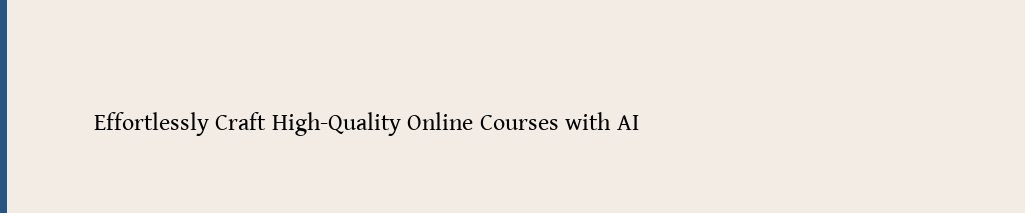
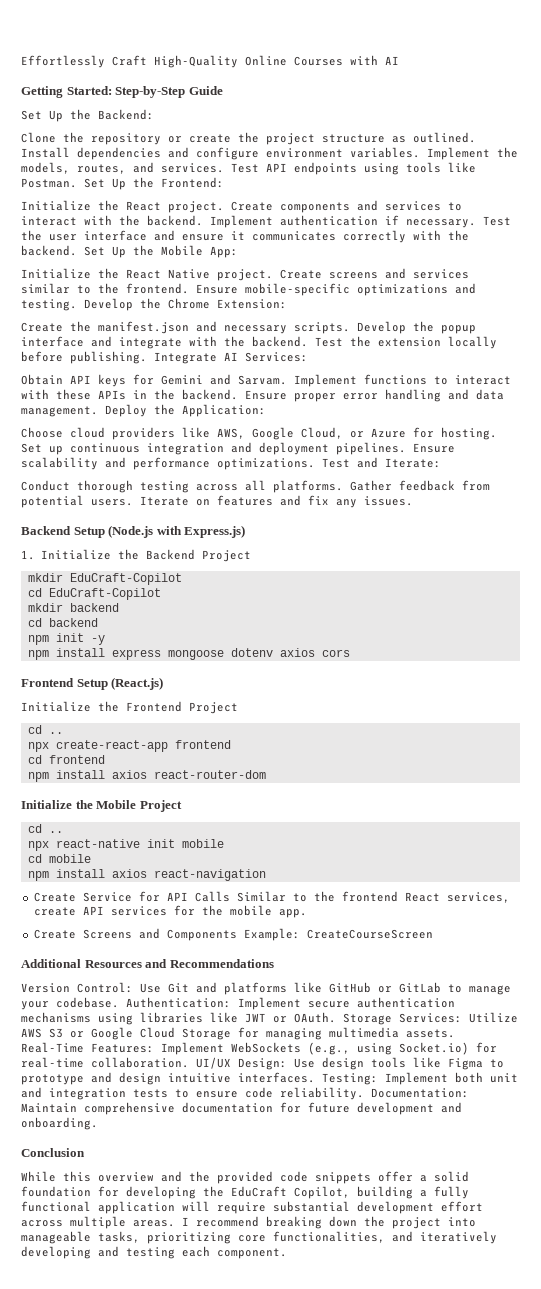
+ Getting Started: Step-by-Step Guide
+ Set Up the Backend:
+ Clone the repository or create the project structure as outlined. Install dependencies and configure environment variables. Implement the models, routes, and services. Test API endpoints using tools like Postman. Set Up the Frontend:
+ Initialize the React project. Create components and services to interact with the backend. Implement authentication if necessary. Test the user interface and ensure it communicates correctly with the backend. Set Up the Mobile App:
+ Initialize the React Native project. Create screens and services similar to the frontend. Ensure mobile-specific optimizations and testing. Develop the Chrome Extension:
+ Create the manifest.json and necessary scripts. Develop the popup interface and integrate with the backend. Test the extension locally before publishing. Integrate AI Services:
+ Obtain API keys for Gemini and Sarvam. Implement functions to interact with these APIs in the backend. Ensure proper error handling and data management. Deploy the Application:
+ Choose cloud providers like AWS, Google Cloud, or Azure for hosting. Set up continuous integration and deployment pipelines. Ensure scalability and performance optimizations. Test and Iterate:
+ Conduct thorough testing across all platforms. Gather feedback from potential users. Iterate on features and fix any issues.
+ Backend Setup (Node.js with Express.js)
+ 1. Initialize the Backend Project
+ mkdir EduCraft-Copilot
+ cd EduCraft-Copilot
+ mkdir backend
+ cd backend
+ npm init -y
+ npm install express mongoose dotenv axios cors
+ Frontend Setup (React.js)
+ Initialize the Frontend Project
+ cd ..
+ npx create-react-app frontend
+ cd frontend
+ npm install axios react-router-dom
+ Initialize the Mobile Project
+ cd ..
+ npx react-native init mobile
+ cd mobile
+ npm install axios react-navigation
+ Create Service for API Calls Similar to the frontend React services, create API services for the mobile app.
+ Create Screens and Components Example: CreateCourseScreen
+ Additional Resources and Recommendations
+ Version Control: Use Git and platforms like GitHub or GitLab to manage your codebase. Authentication: Implement secure authentication mechanisms using libraries like JWT or OAuth. Storage Services: Utilize AWS S3 or Google Cloud Storage for managing multimedia assets. Real-Time Features: Implement WebSockets (e.g., using Socket.io) for real-time collaboration. UI/UX Design: Use design tools like Figma to prototype and design intuitive interfaces. Testing: Implement both unit and integration tests to ensure code reliability. Documentation: Maintain comprehensive documentation for future development and onboarding.
+ Conclusion
+ While this overview and the provided code snippets offer a solid foundation for developing the EduCraft Copilot, building a fully functional application will require substantial development effort across multiple areas. I recommend breaking down the project into manageable tasks, prioritizing core functionalities, and iteratively developing and testing each component.

